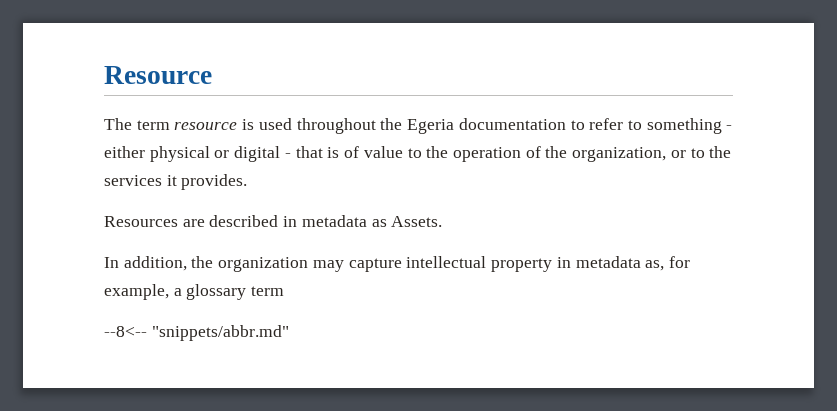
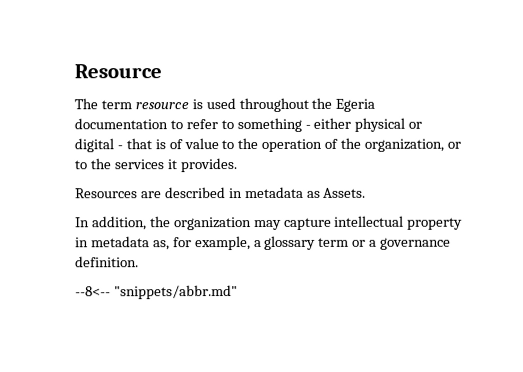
- In addition, the organization may capture intellectual property in metadata as, for example, a glossary term
+ In addition, the organization may capture intellectual property in metadata as, for example, a glossary term or a governance definition.

